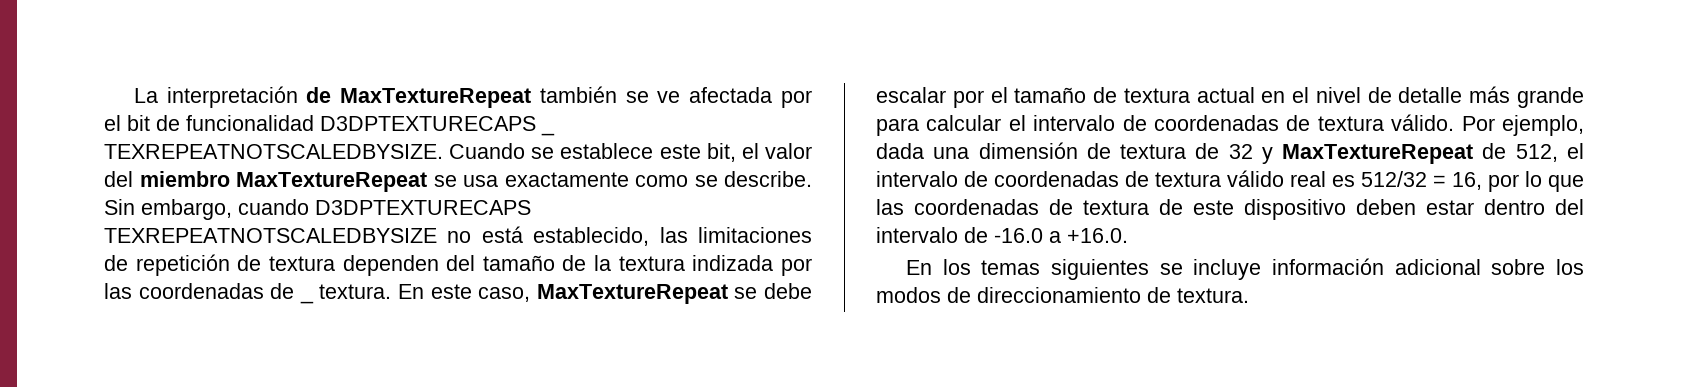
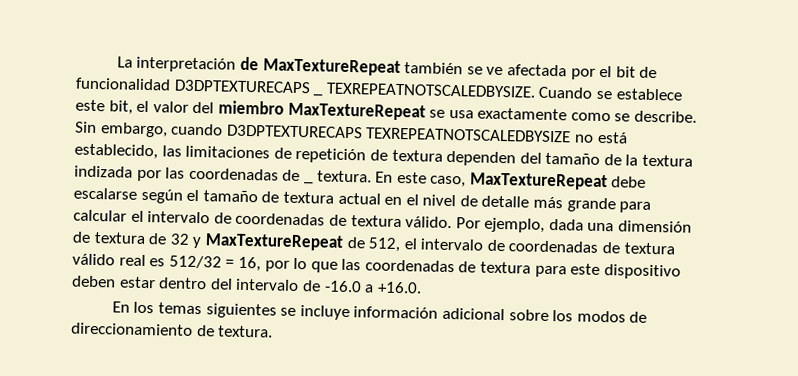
- En este caso, MaxTextureRepeat se debe escalar por el tamaño de textura actual en el nivel de detalle más grande para calcular el intervalo de coordenadas de textura válido.
+ En este caso, MaxTextureRepeat debe escalarse según el tamaño de textura actual en el nivel de detalle más grande para calcular el intervalo de coordenadas de textura válido.
- Por ejemplo, dada una dimensión de textura de 32 y MaxTextureRepeat de 512, el intervalo de coordenadas de textura válido real es 512/32 = 16, por lo que las coordenadas de textura de este dispositivo deben estar dentro del intervalo de -16.0 a +16.0.
+ Por ejemplo, dada una dimensión de textura de 32 y MaxTextureRepeat de 512, el intervalo de coordenadas de textura válido real es 512/32 = 16, por lo que las coordenadas de textura para este dispositivo deben estar dentro del intervalo de -16.0 a +16.0.

